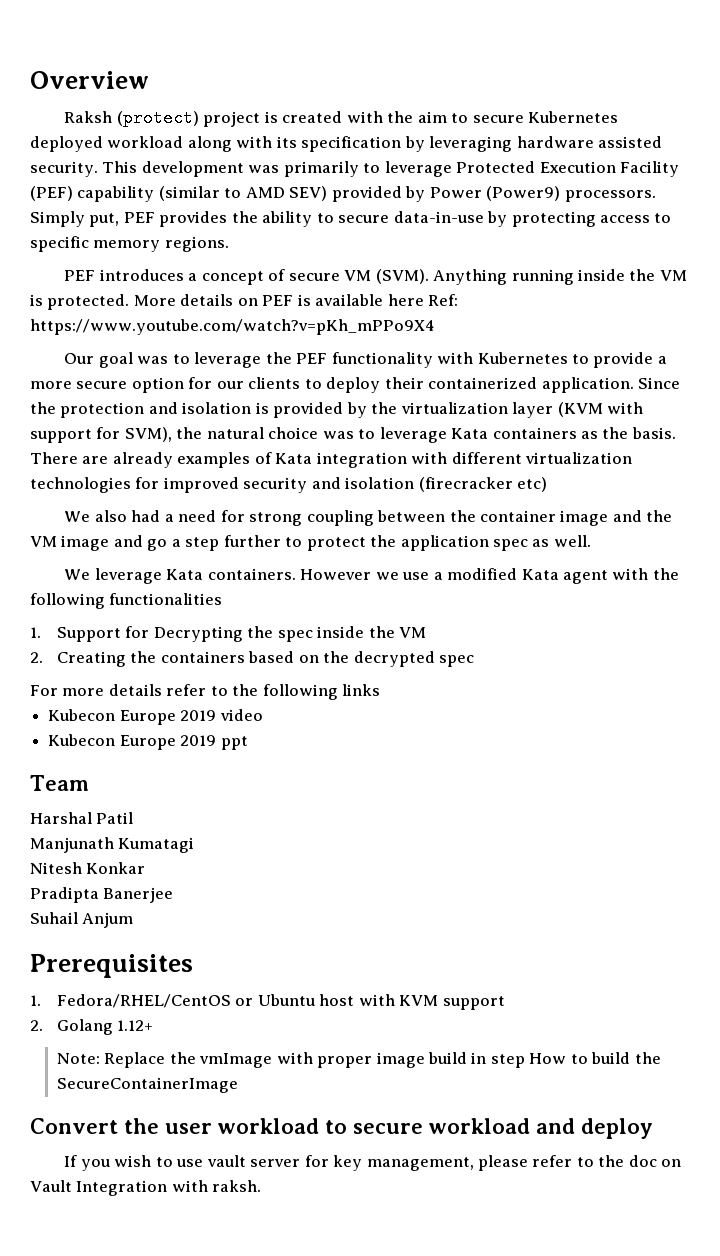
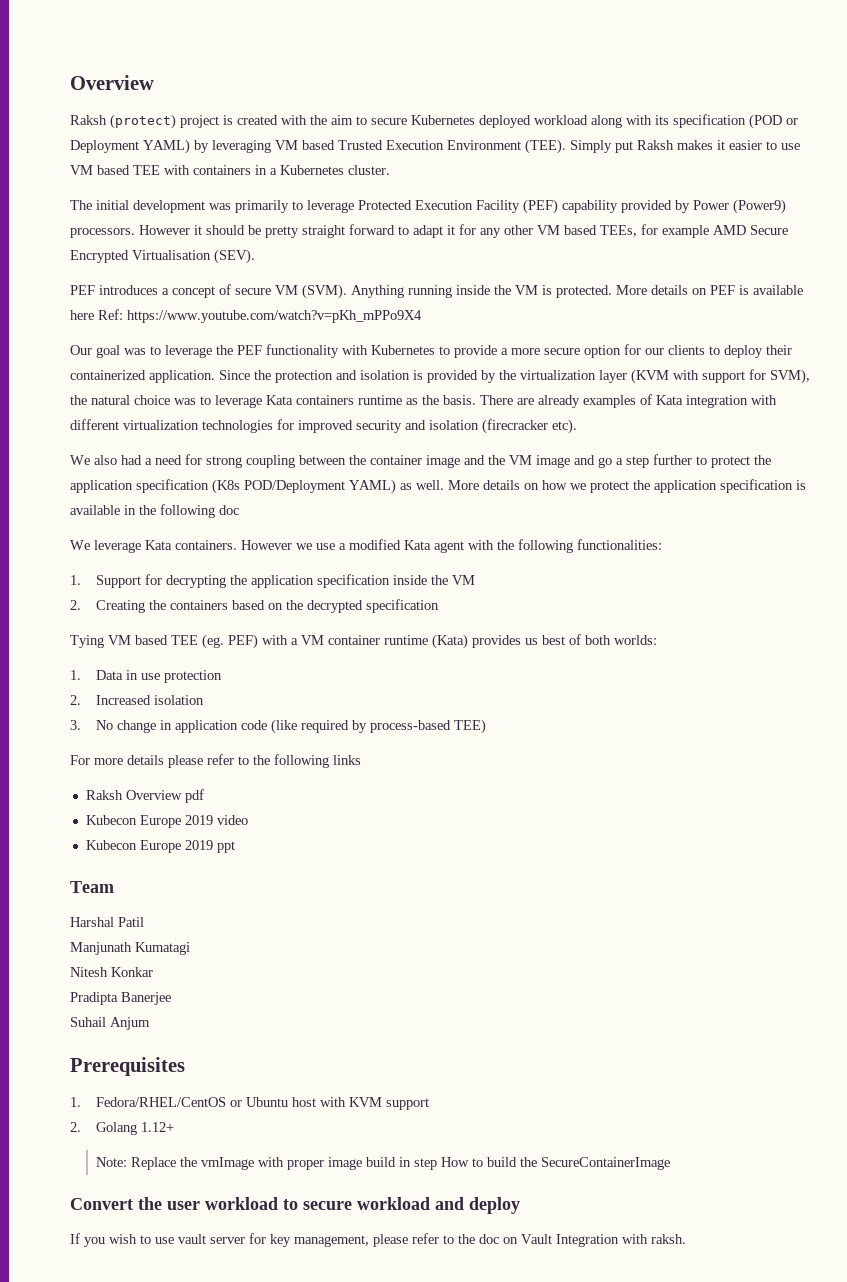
- Raksh (protect) project is created with the aim to secure Kubernetes deployed workload along with its specification by leveraging hardware assisted security. This development was primarily to leverage Protected Execution Facility (PEF) capability (similar to AMD SEV) provided by Power (Power9) processors.
+ Raksh (protect) project is created with the aim to secure Kubernetes deployed workload along with its specification (POD or Deployment YAML) by leveraging VM based Trusted Execution Environment (TEE). Simply put Raksh makes it easier to use VM based TEE with containers in a Kubernetes cluster.
+ The initial development was primarily to leverage Protected Execution Facility (PEF) capability provided by Power (Power9) processors.
- Simply put, PEF provides the ability to secure data-in-use by protecting access to specific memory regions.
+ However it should be pretty straight forward to adapt it for any other VM based TEEs, for example AMD Secure Encrypted Virtualisation (SEV).
- Since the protection and isolation is provided by the virtualization layer (KVM with support for SVM), the natural choice was to leverage Kata containers as the basis.
+ Since the protection and isolation is provided by the virtualization layer (KVM with support for SVM), the natural choice was to leverage Kata containers runtime as the basis.
- There are already examples of Kata integration with different virtualization technologies for improved security and isolation (firecracker etc)
+ There are already examples of Kata integration with different virtualization technologies for improved security and isolation (firecracker etc).
- We also had a need for strong coupling between the container image and the VM image and go a step further to protect the application spec as well.
+ We also had a need for strong coupling between the container image and the VM image and go a step further to protect the application specification (K8s POD/Deployment YAML) as well. More details on how we protect the application specification is available in the following doc
- However we use a modified Kata agent with the following functionalities
+ However we use a modified Kata agent with the following functionalities:
- 1. Support for Decrypting the spec inside the VM
+ 1. Support for decrypting the application specification inside the VM
- 2. Creating the containers based on the decrypted spec
+ 2. Creating the containers based on the decrypted specification
+ Tying VM based TEE (eg. PEF) with a VM container runtime (Kata) provides us best of both worlds:
+ 1. Data in use protection
+ 2. Increased isolation
+ 3. No change in application code (like required by process-based TEE)
- For more details refer to the following links
+ For more details please refer to the following links
+ Raksh Overview pdf

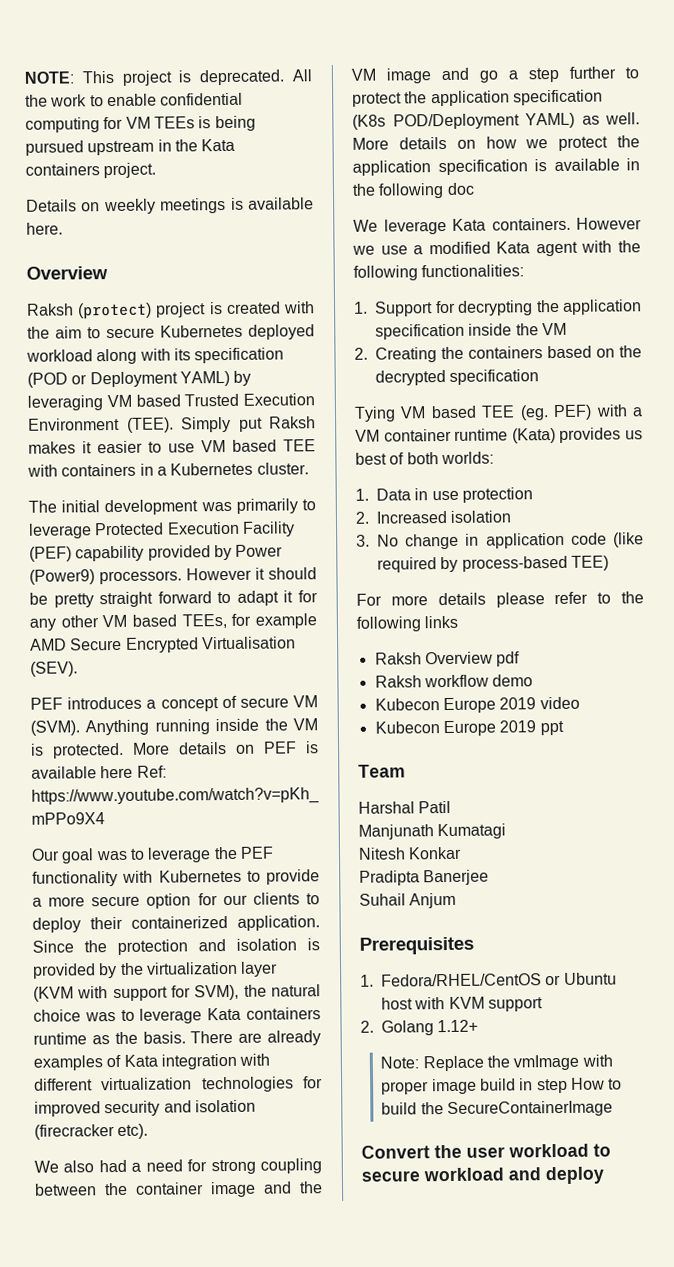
+ NOTE: This project is deprecated. All the work to enable confidential computing for VM TEEs is being pursued upstream in the Kata containers project.
+ Details on weekly meetings is available here.
+ Raksh workflow demo
- If you wish to use vault server for key management, please refer to the doc on Vault Integration with raksh.

